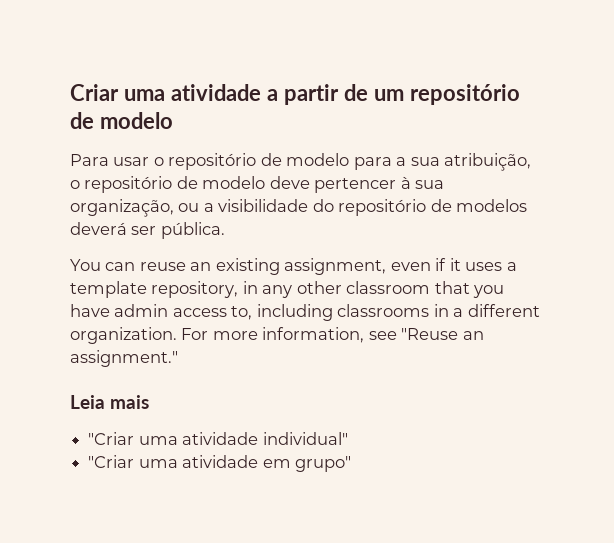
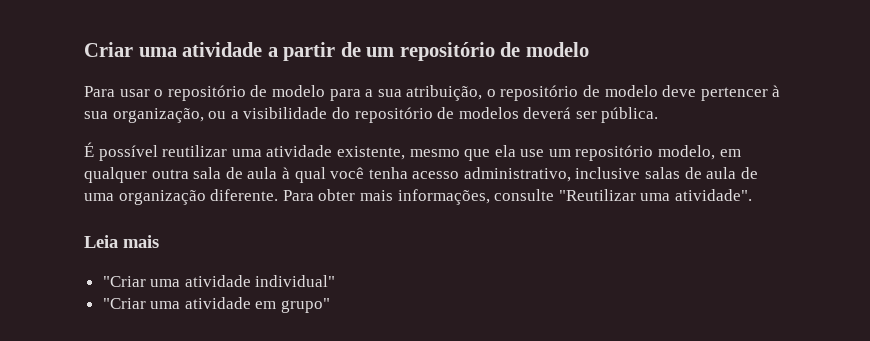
- You can reuse an existing assignment, even if it uses a template repository, in any other classroom that you have admin access to, including classrooms in a different organization. For more information, see "Reuse an assignment."
+ É possível reutilizar uma atividade existente, mesmo que ela use um repositório modelo, em qualquer outra sala de aula à qual você tenha acesso administrativo, inclusive salas de aula de uma organização diferente. Para obter mais informações, consulte "Reutilizar uma atividade".

